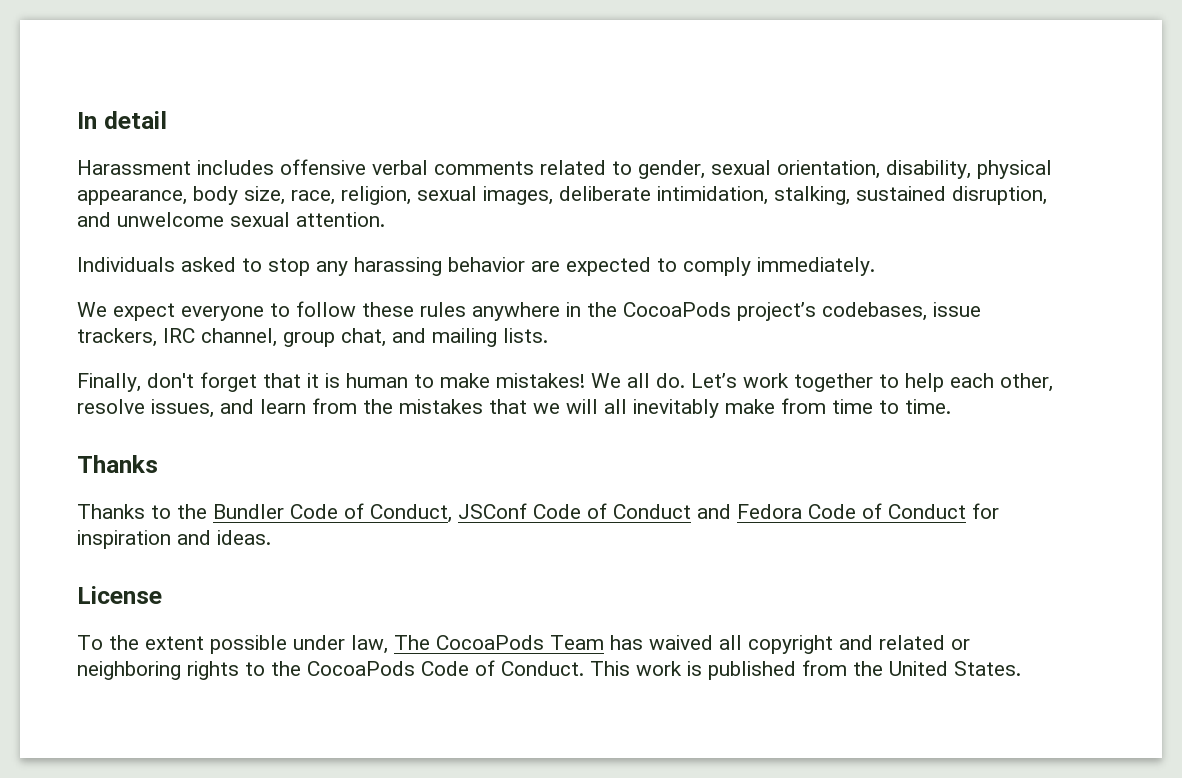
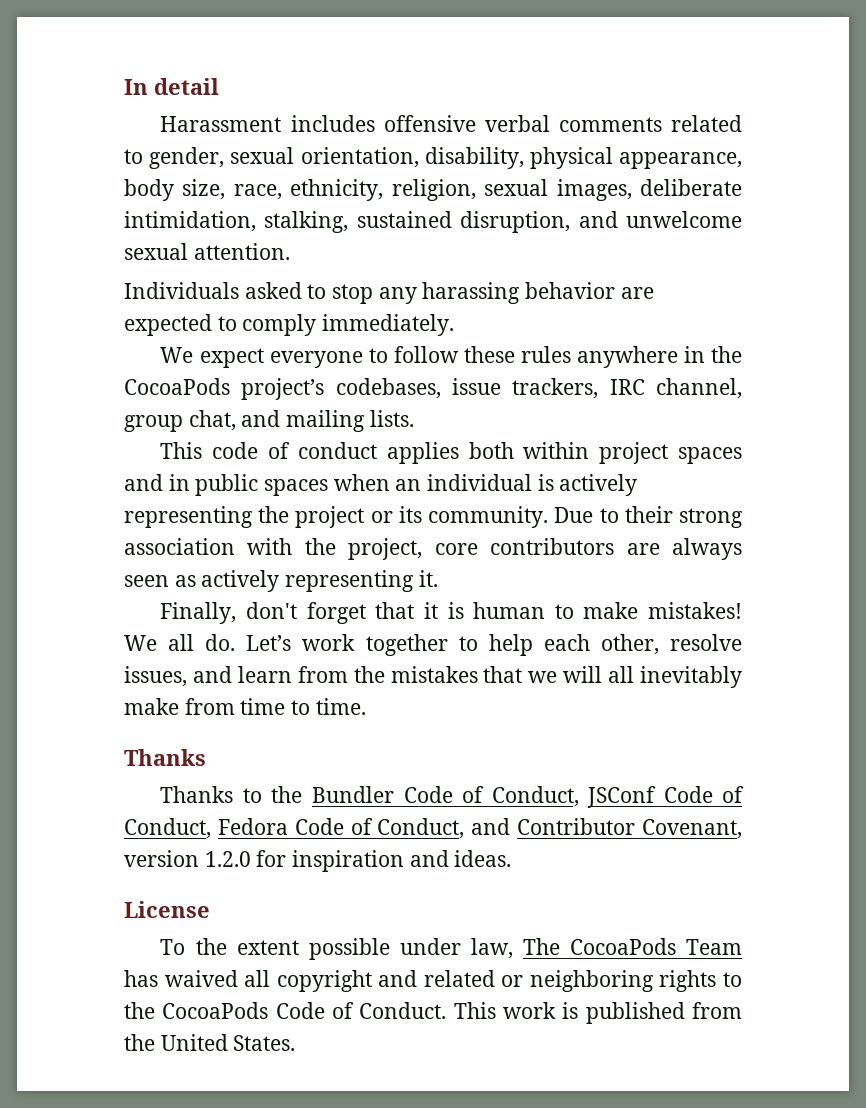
- Harassment includes offensive verbal comments related to gender, sexual orientation, disability, physical appearance, body size, race, religion, sexual images, deliberate intimidation, stalking, sustained disruption, and unwelcome sexual attention.
+ Harassment includes offensive verbal comments related to gender, sexual orientation, disability, physical appearance, body size, race, ethnicity, religion, sexual images, deliberate intimidation, stalking, sustained disruption, and unwelcome sexual attention.
+ This code of conduct applies both within project spaces and in public spaces when an individual is actively representing the project or its community. Due to their strong association with the project, core contributors are always seen as actively representing it.
- Thanks to the Bundler Code of Conduct, JSConf Code of Conduct and Fedora Code of Conduct for inspiration and ideas.
+ Thanks to the Bundler Code of Conduct, JSConf Code of Conduct, Fedora Code of Conduct, and Contributor Covenant, version 1.2.0 for inspiration and ideas.

